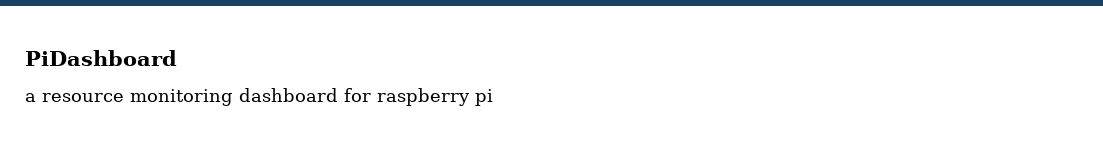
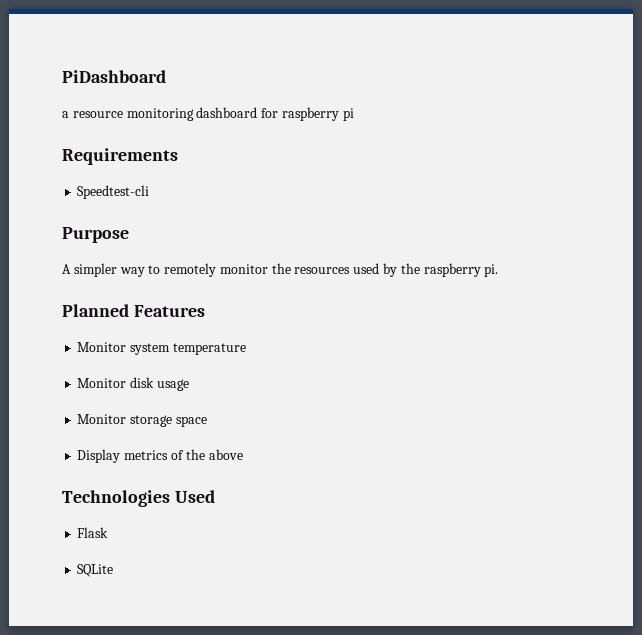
+ Requirements
+ Speedtest-cli
+ Purpose
+ A simpler way to remotely monitor the resources used by the raspberry pi.
+ Planned Features
+ Monitor system temperature
+ Monitor disk usage
+ Monitor storage space
+ Display metrics of the above
+ Technologies Used
+ Flask
+ SQLite

